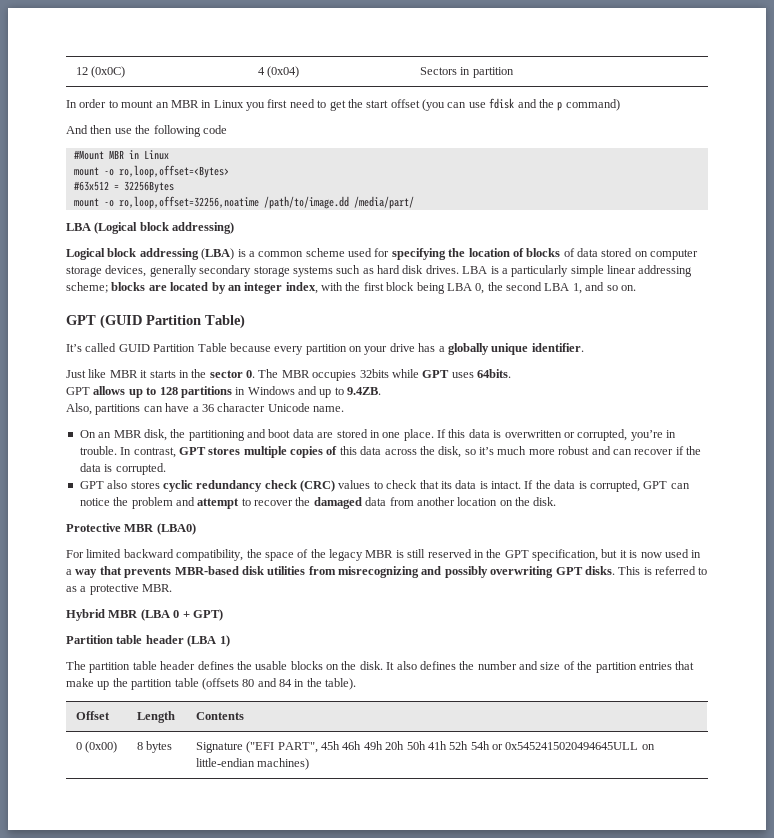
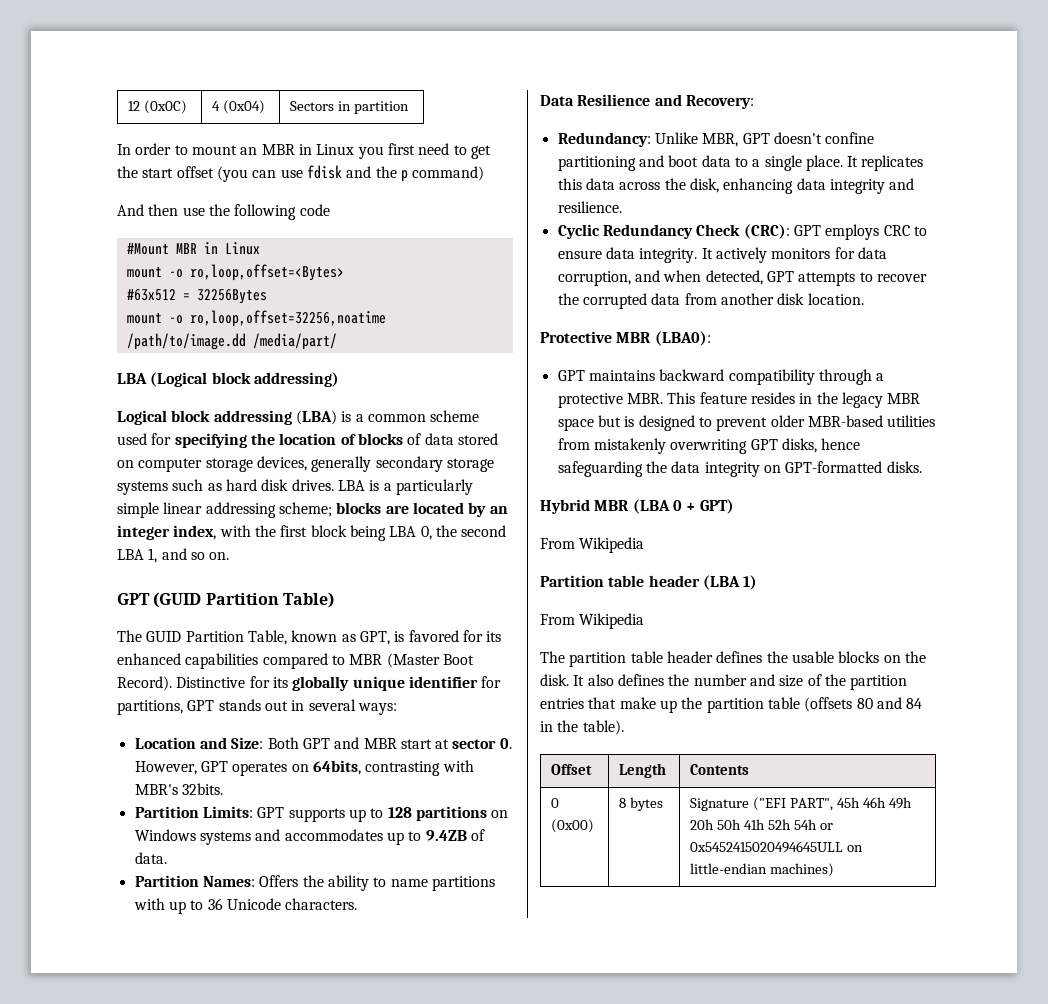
- It’s called GUID Partition Table because every partition on your drive has a globally unique identifier.
- Just like MBR it starts in the sector 0. The MBR occupies 32bits while GPT uses 64bits.
- GPT allows up to 128 partitions in Windows and up to 9.4ZB.
- Also, partitions can have a 36 character Unicode name.
- On an MBR disk, the partitioning and boot data are stored in one place. If this data is overwritten or corrupted, you’re in trouble. In contrast, GPT stores multiple copies of this data across the disk, so it’s much more robust and can recover if the data is corrupted.
- GPT also stores cyclic redundancy check (CRC) values to check that its data is intact. If the data is corrupted, GPT can notice the problem and attempt to recover the damaged data from another location on the disk.
- Protective MBR (LBA0)
- For limited backward compatibility, the space of the legacy MBR is still reserved in the GPT specification, but it is now used in a way that prevents MBR-based disk utilities from misrecognizing and possibly overwriting GPT disks. This is referred to as a protective MBR.
+ The GUID Partition Table, known as GPT, is favored for its enhanced capabilities compared to MBR (Master Boot Record). Distinctive for its globally unique identifier for partitions, GPT stands out in several ways:
+ Location and Size: Both GPT and MBR start at sector 0. However, GPT operates on 64bits, contrasting with MBR's 32bits.
+ Partition Limits: GPT supports up to 128 partitions on Windows systems and accommodates up to 9.4ZB of data.
+ Partition Names: Offers the ability to name partitions with up to 36 Unicode characters.
+ Data Resilience and Recovery:
+ Redundancy: Unlike MBR, GPT doesn't confine partitioning and boot data to a single place. It replicates this data across the disk, enhancing data integrity and resilience.
+ Cyclic Redundancy Check (CRC): GPT employs CRC to ensure data integrity. It actively monitors for data corruption, and when detected, GPT attempts to recover the corrupted data from another disk location.
+ Protective MBR (LBA0):
+ GPT maintains backward compatibility through a protective MBR. This feature resides in the legacy MBR space but is designed to prevent older MBR-based utilities from mistakenly overwriting GPT disks, hence safeguarding the data integrity on GPT-formatted disks.
  Hybrid MBR (LBA 0 + GPT)
+ From Wikipedia
  Partition table header (LBA 1)
+ From Wikipedia

